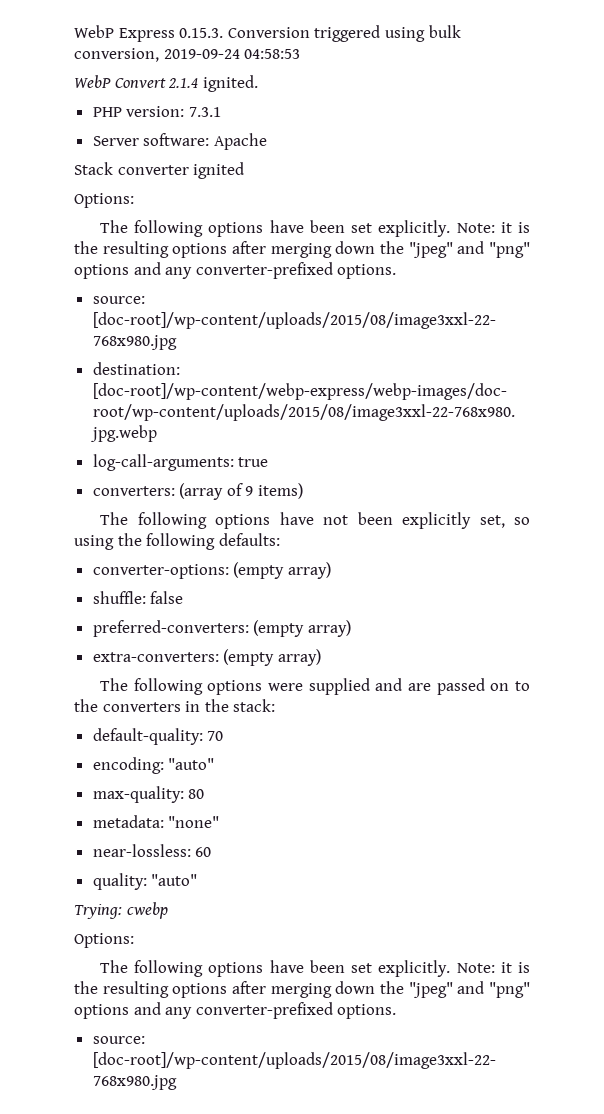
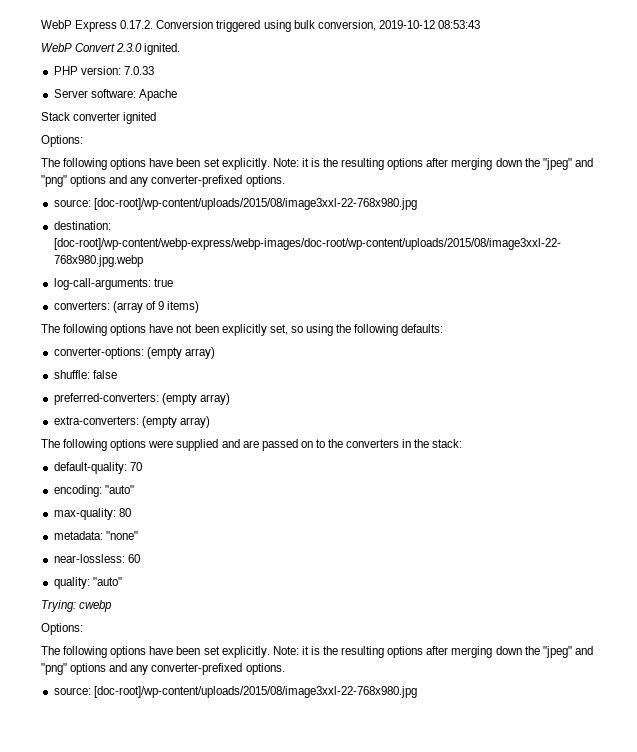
- WebP Express 0.15.3. Conversion triggered using bulk conversion, 2019-09-24 04:58:53
+ WebP Express 0.17.2. Conversion triggered using bulk conversion, 2019-10-12 08:53:43
- WebP Convert 2.1.4 ignited.
+ WebP Convert 2.3.0 ignited.
- PHP version: 7.3.1
+ PHP version: 7.0.33

